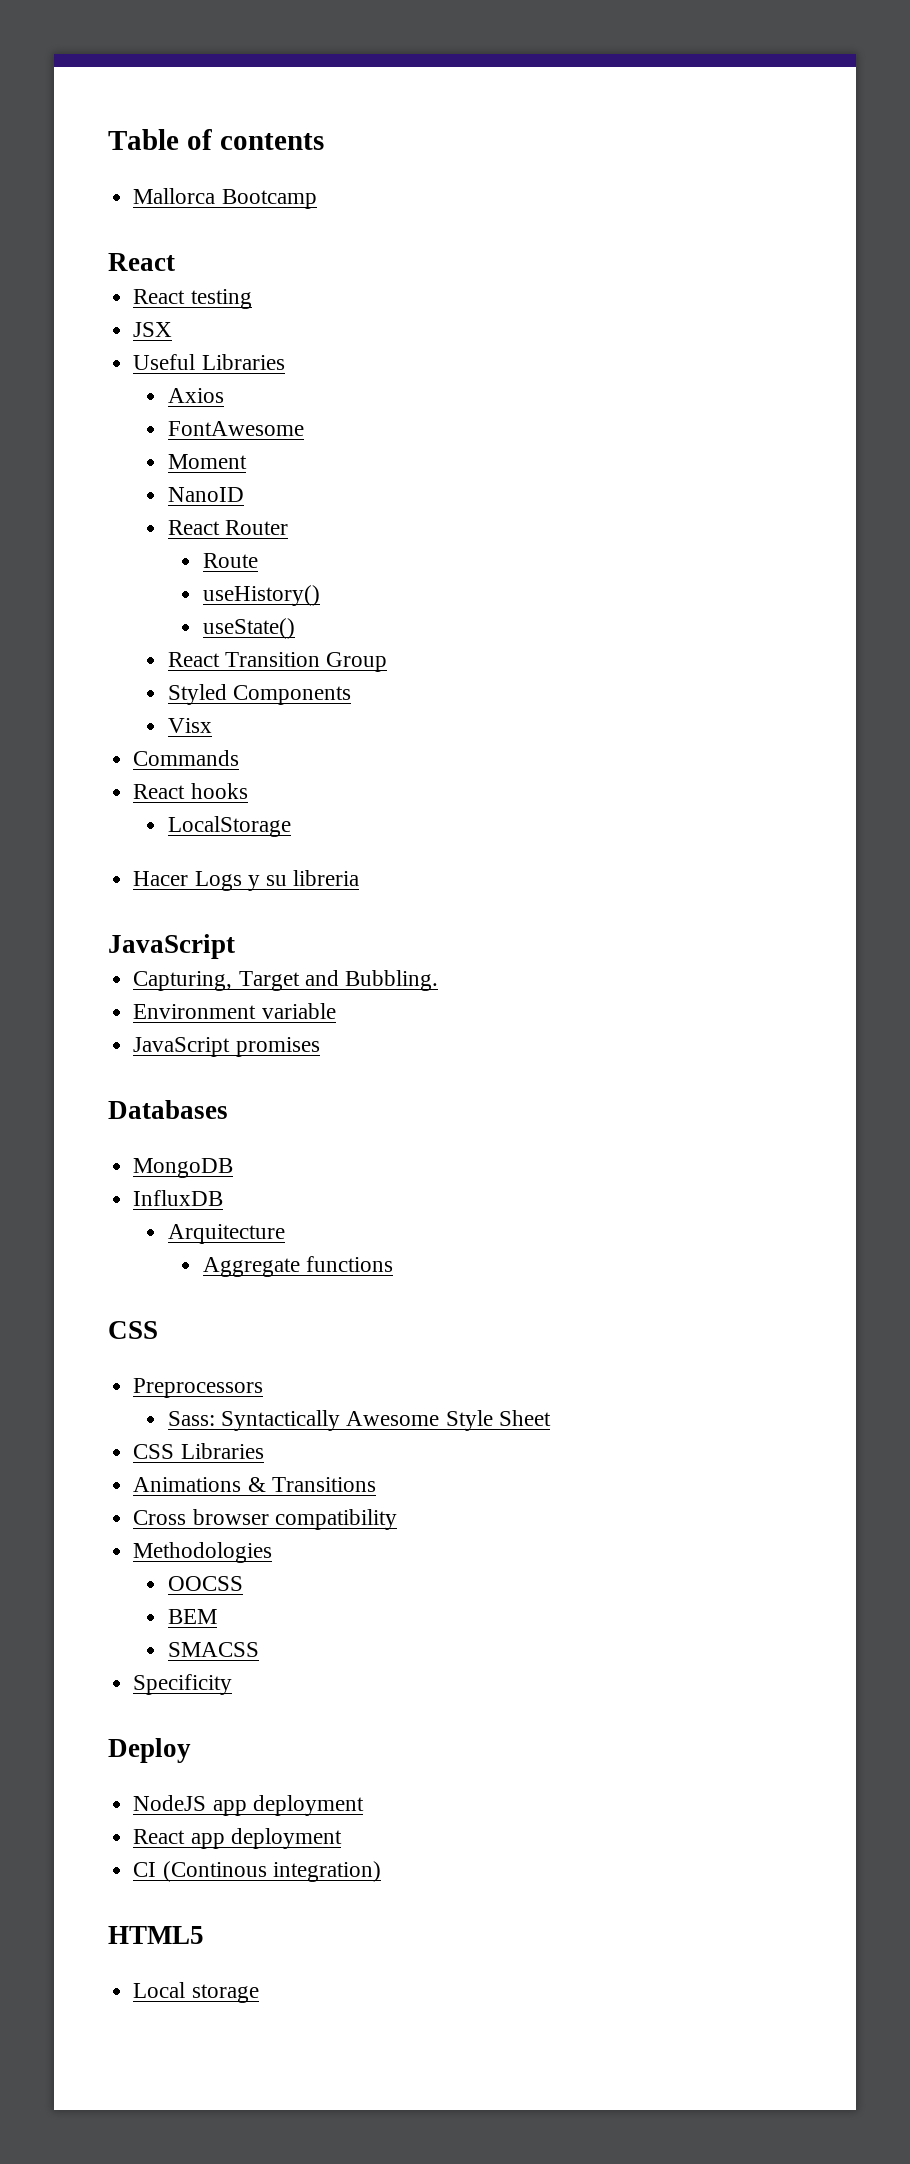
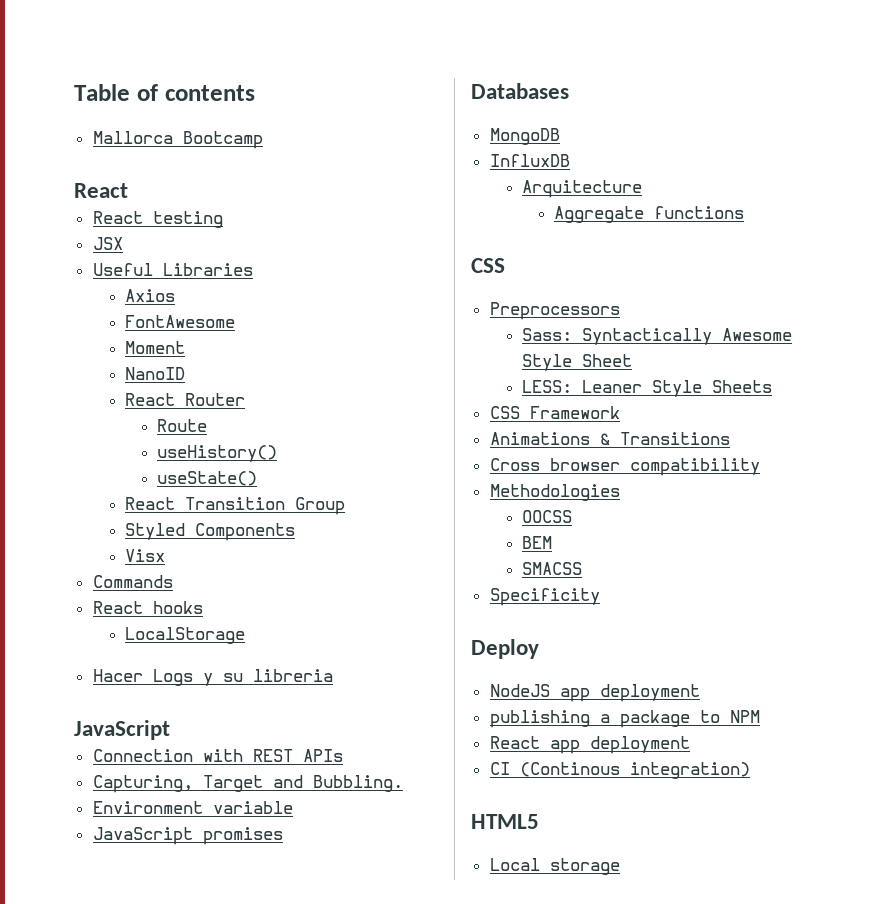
+ Connection with REST APIs
- CSS Libraries
+ LESS: Leaner Style Sheets
+ CSS Framework
+ publishing a package to NPM

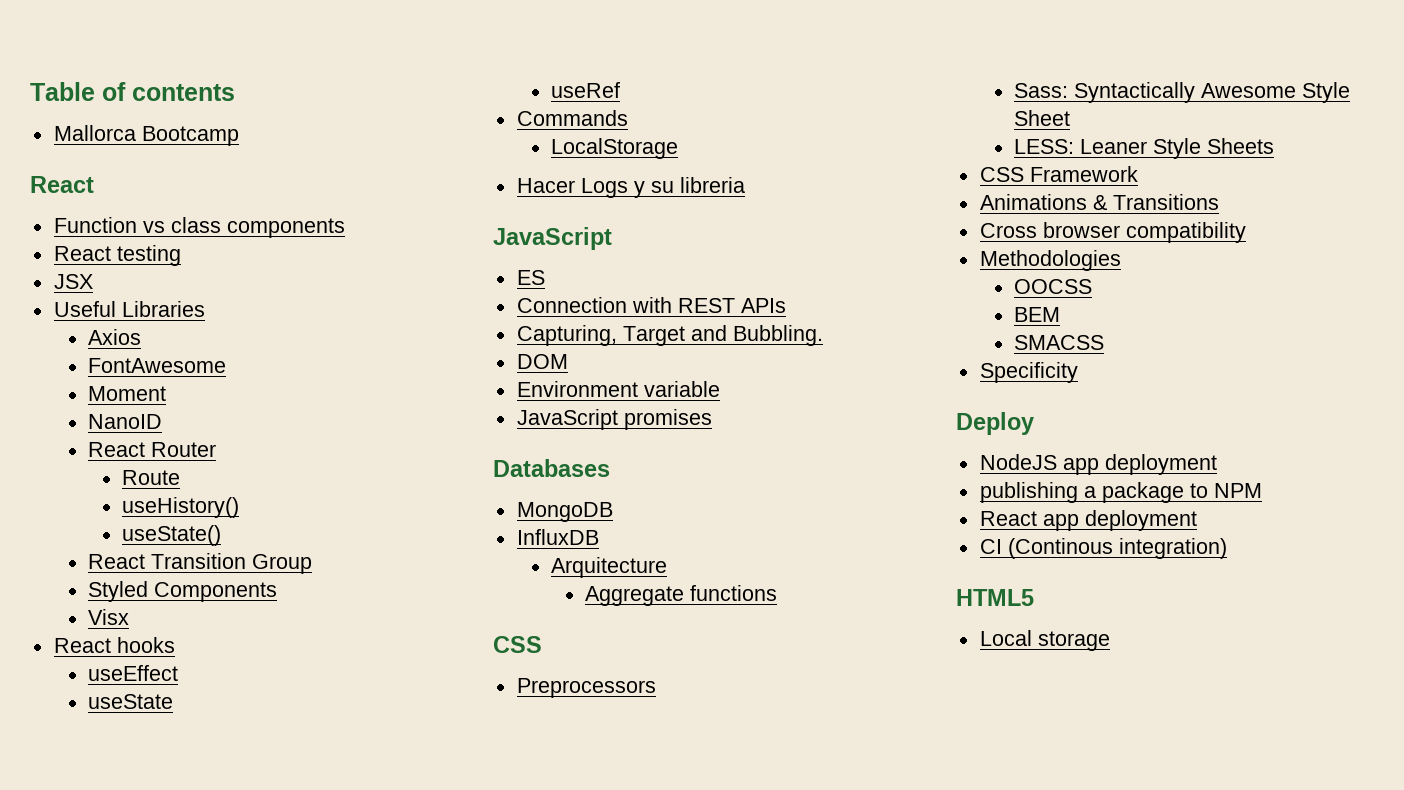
+ Function vs class components
- Commands
+ useEffect
+ useState
+ useRef
+ Commands
+ ES
+ DOM

